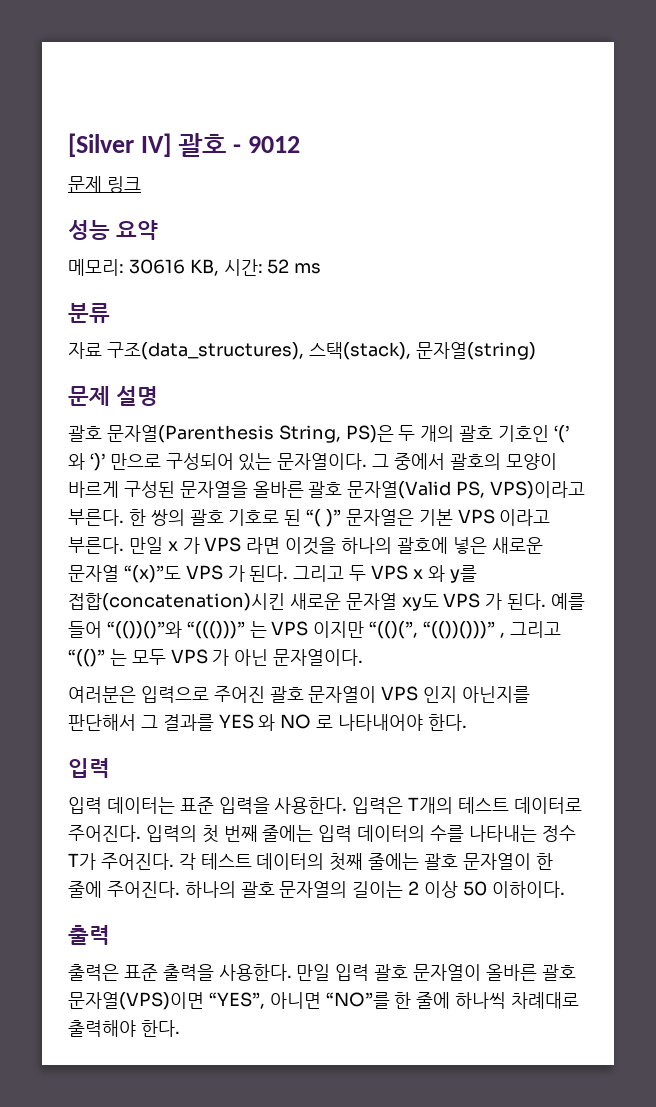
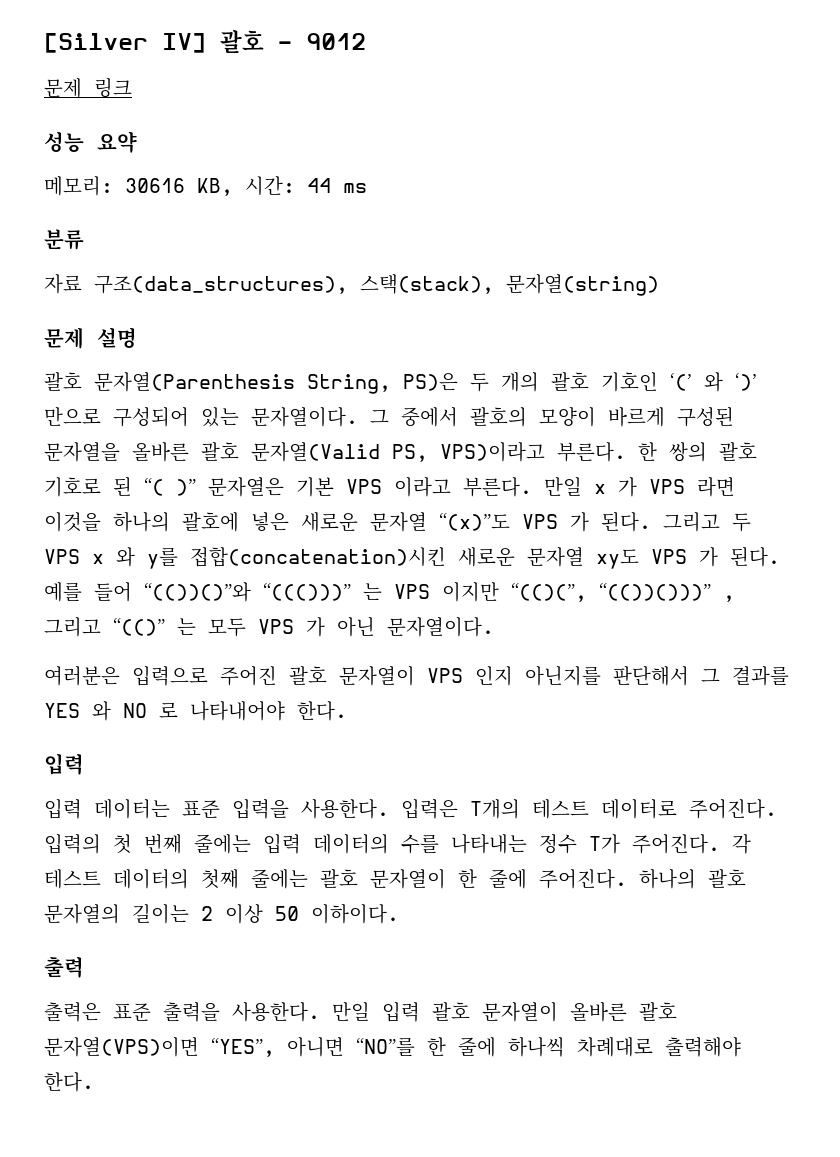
- 메모리: 30616 KB, 시간: 52 ms
+ 메모리: 30616 KB, 시간: 44 ms

